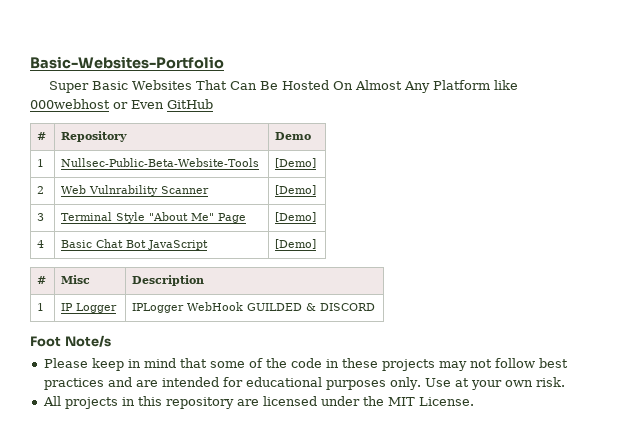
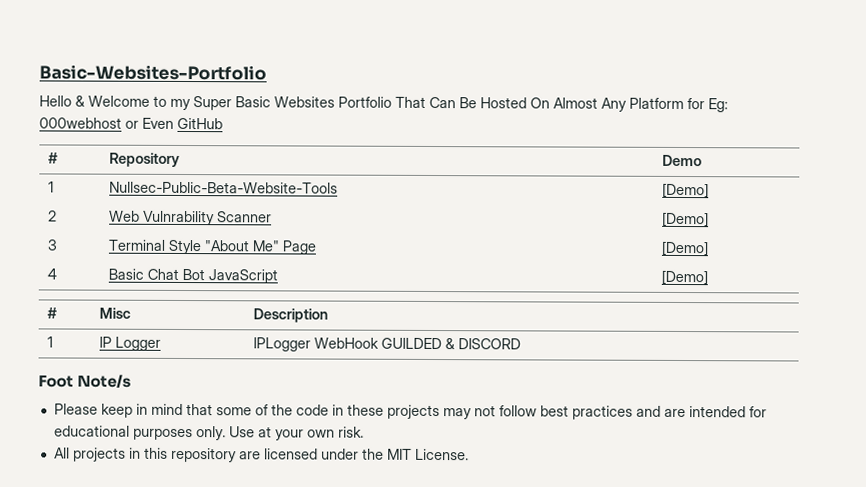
- Super Basic Websites That Can Be Hosted On Almost Any Platform like 000webhost or Even GitHub
+ Hello & Welcome to my Super Basic Websites Portfolio That Can Be Hosted On Almost Any Platform for Eg: 000webhost or Even GitHub

